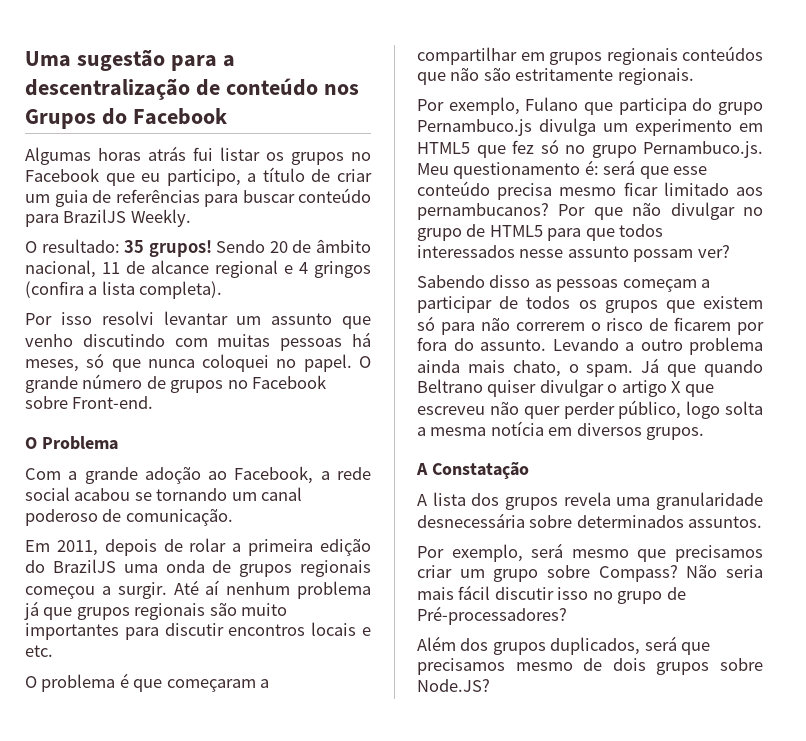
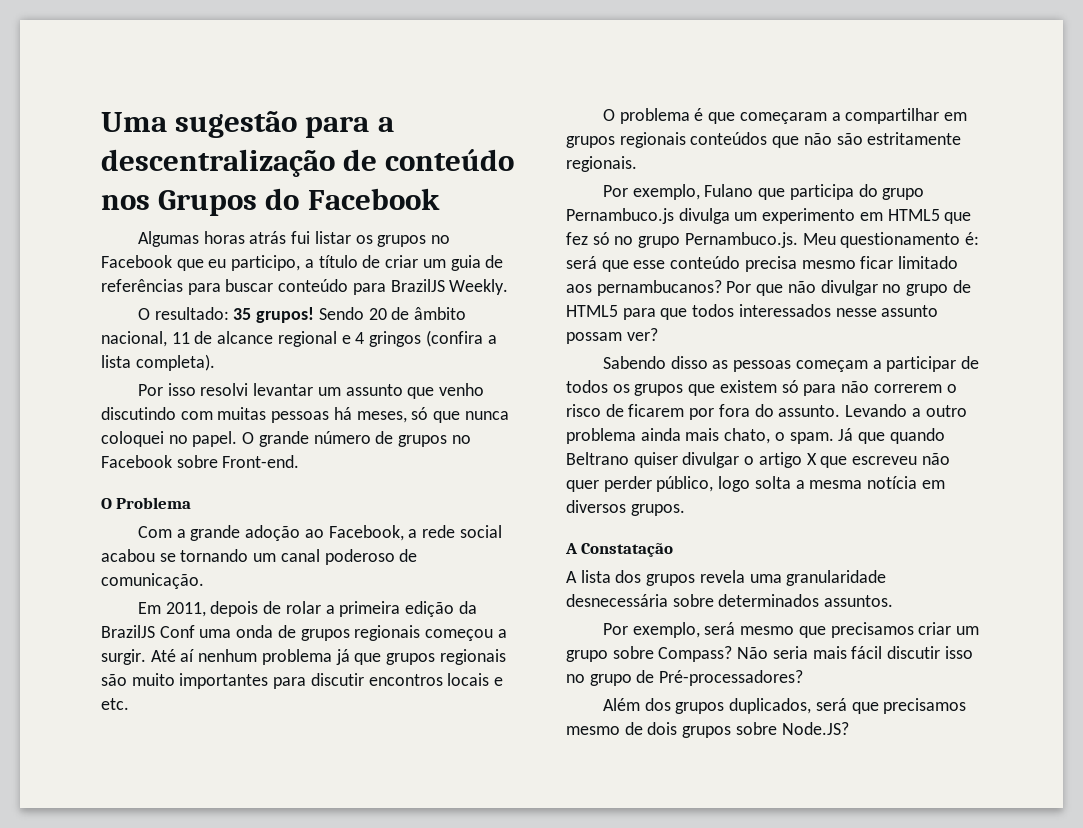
- Em 2011, depois de rolar a primeira edição do BrazilJS uma onda de grupos regionais começou a surgir.
+ Em 2011, depois de rolar a primeira edição da BrazilJS Conf uma onda de grupos regionais começou a surgir.

